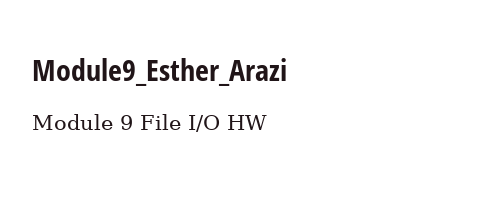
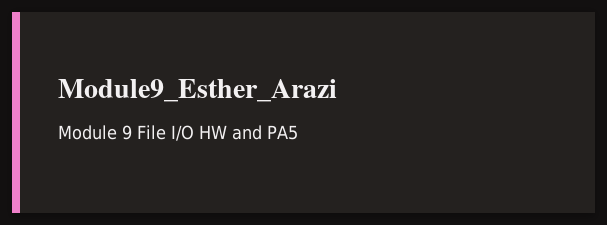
- Module 9 File I/O HW
+ Module 9 File I/O HW and PA5

